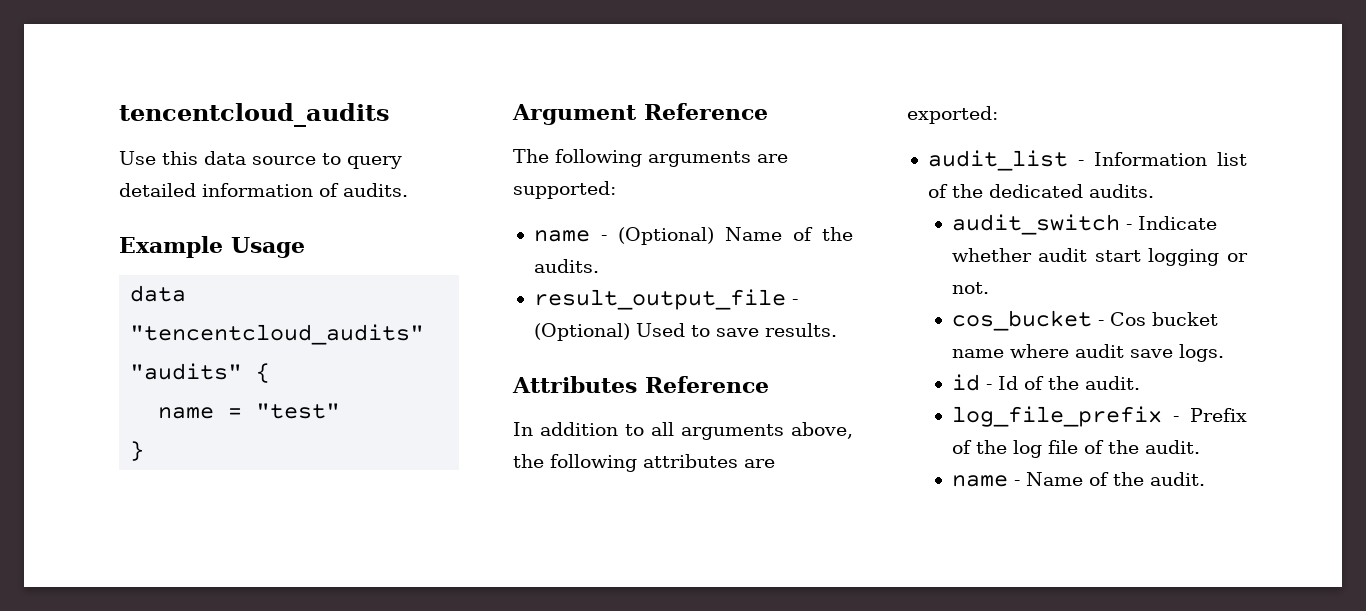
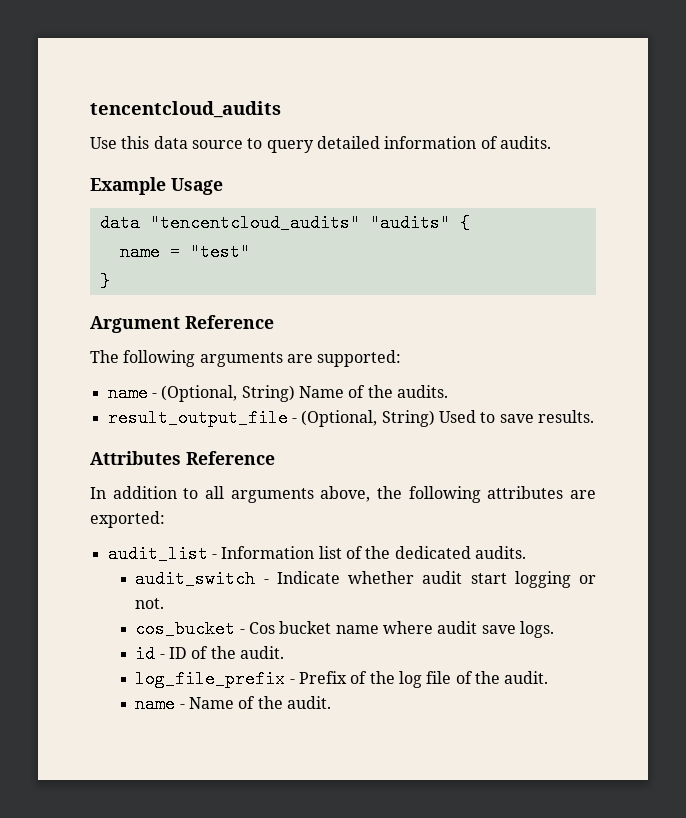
- name - (Optional) Name of the audits.
+ name - (Optional, String) Name of the audits.
- result_output_file - (Optional) Used to save results.
+ result_output_file - (Optional, String) Used to save results.
- id - Id of the audit.
+ id - ID of the audit.

